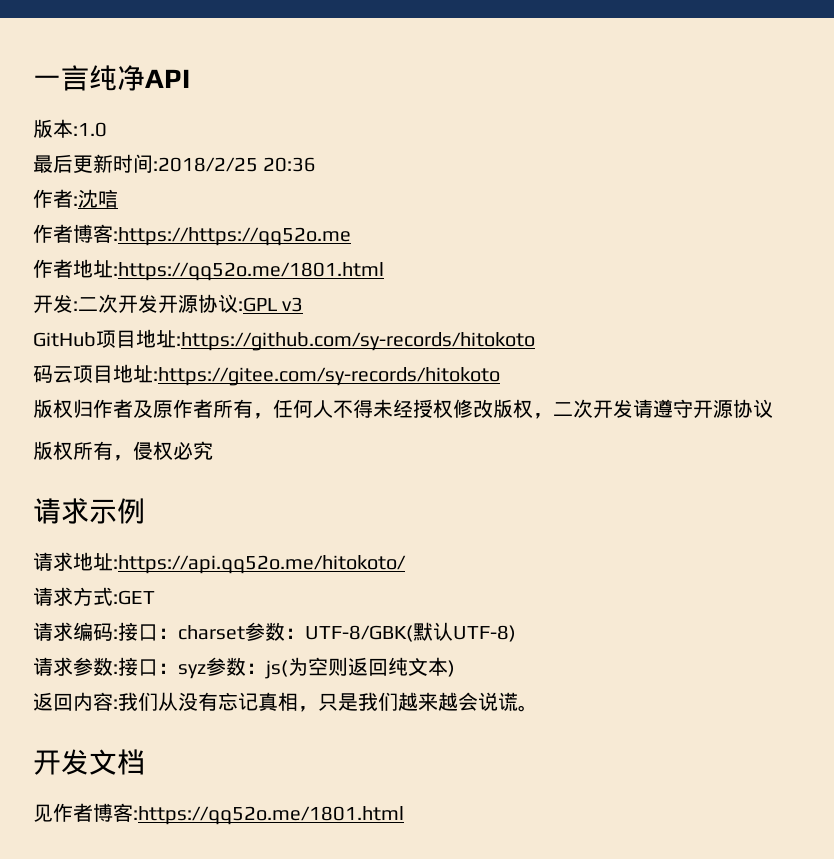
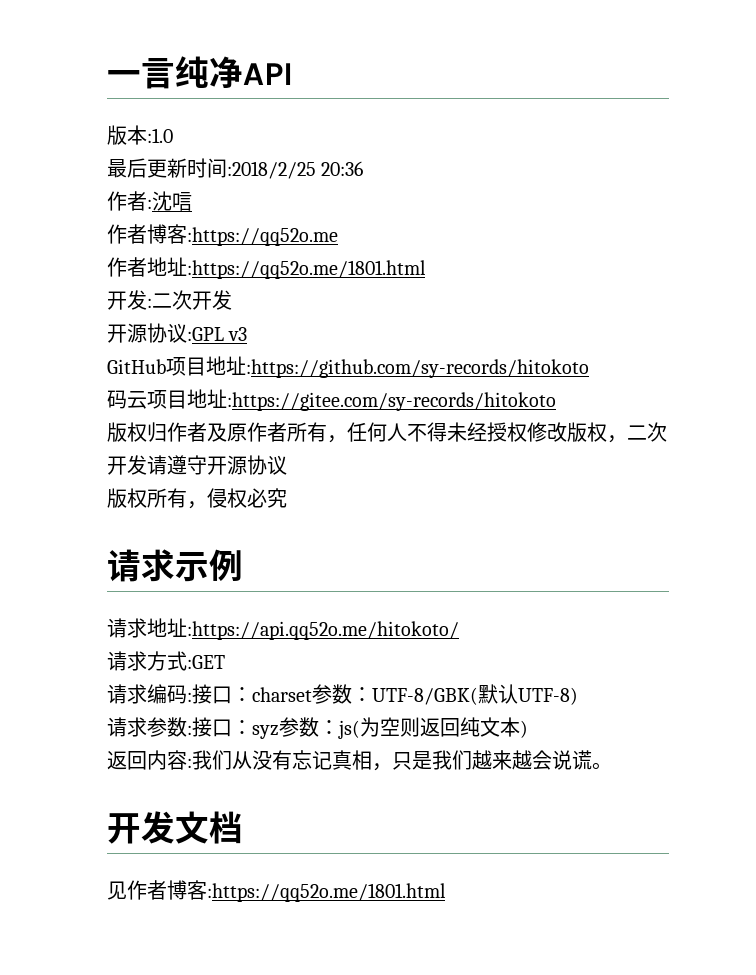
- 作者博客:https://https://qq52o.me
+ 作者博客:https://qq52o.me
- 开发:二次开发开源协议:GPL v3
+ 开发:二次开发
+ 开源协议:GPL v3

